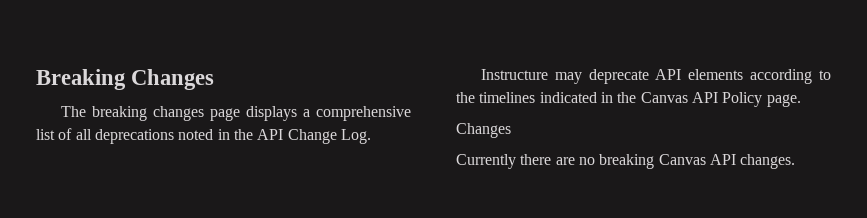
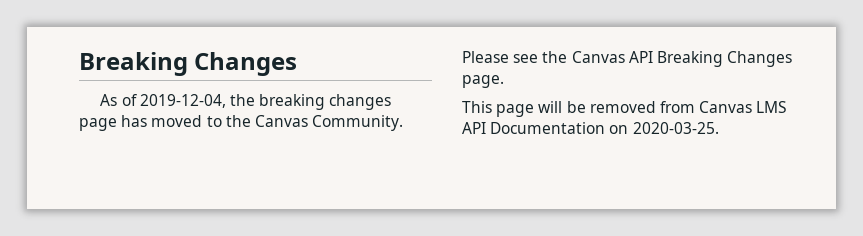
- The breaking changes page displays a comprehensive list of all deprecations noted in the API Change Log.
- Instructure may deprecate API elements according to the timelines indicated in the Canvas API Policy page.
- Changes
- Currently there are no breaking Canvas API changes.
+ As of 2019-12-04, the breaking changes page has moved to the Canvas Community. Please see the Canvas API Breaking Changes page.
+ This page will be removed from Canvas LMS API Documentation on 2020-03-25.

